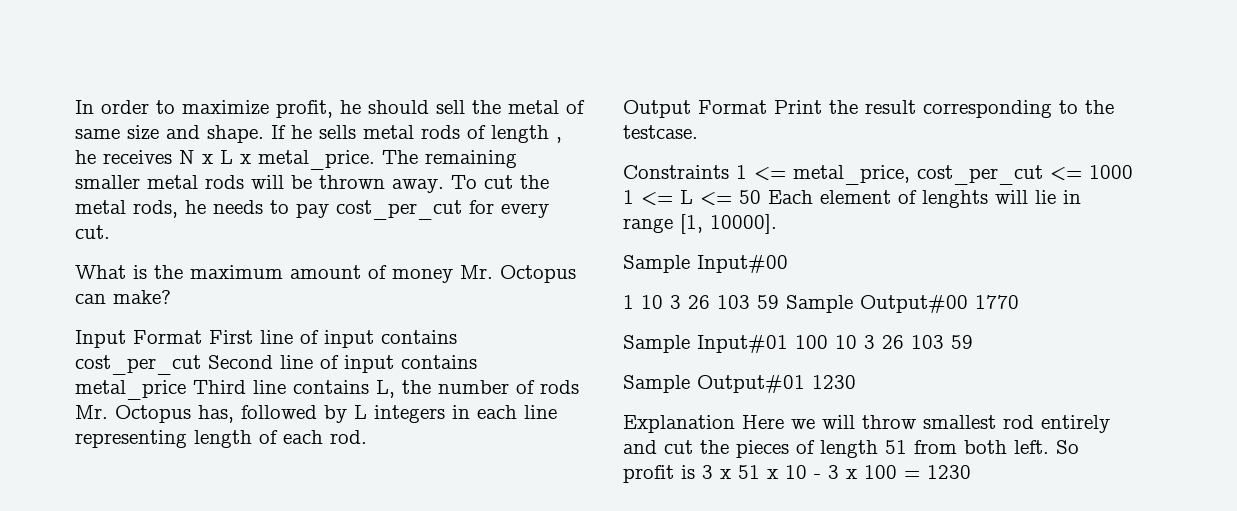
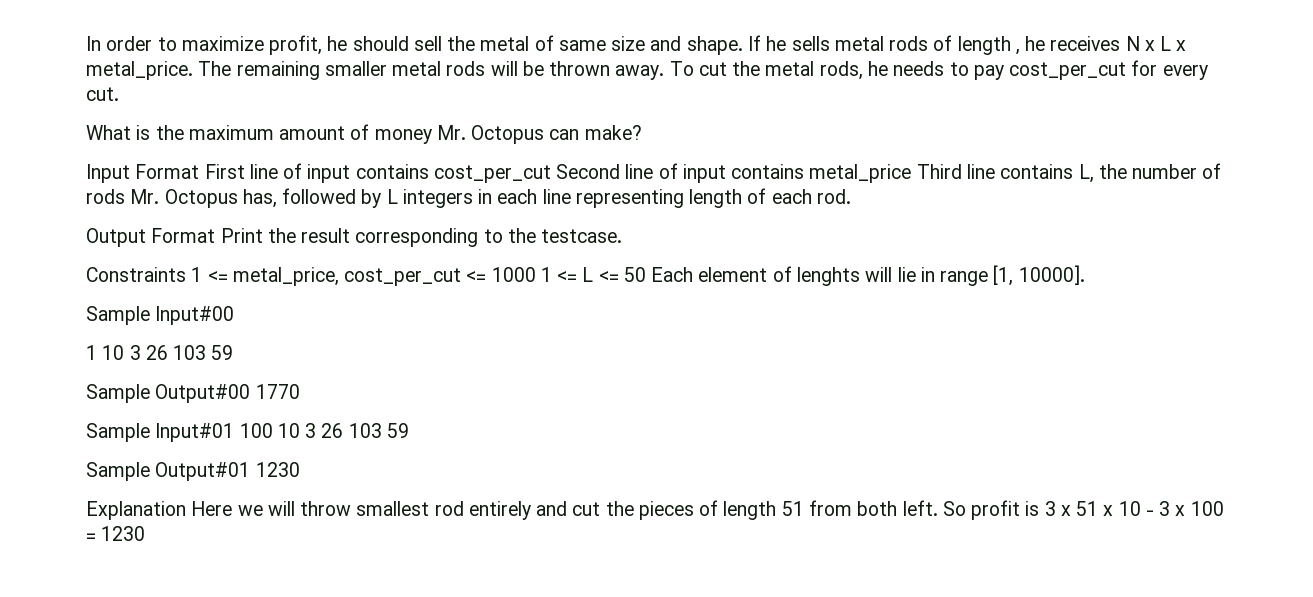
- 1 10 3 26 103 59 Sample Output#00 1770
+ 1 10 3 26 103 59
+ Sample Output#00 1770

